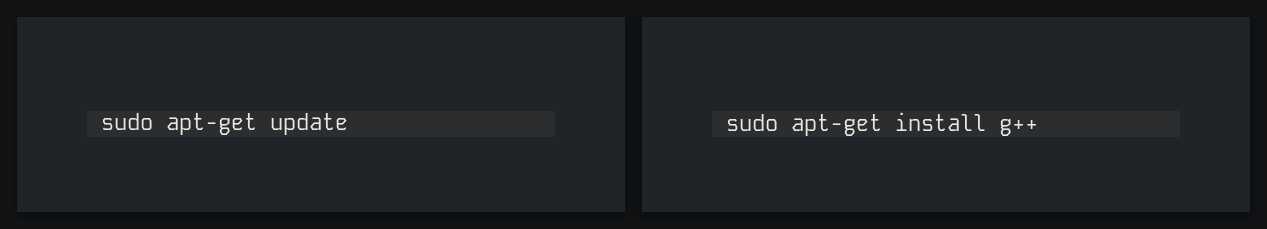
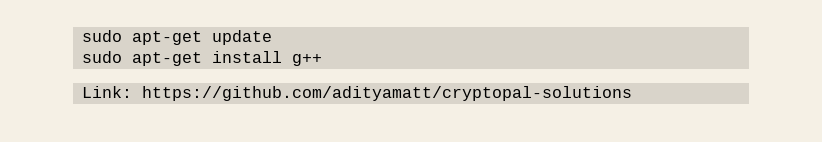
+ Link: https://github.com/adityamatt/cryptopal-solutions

